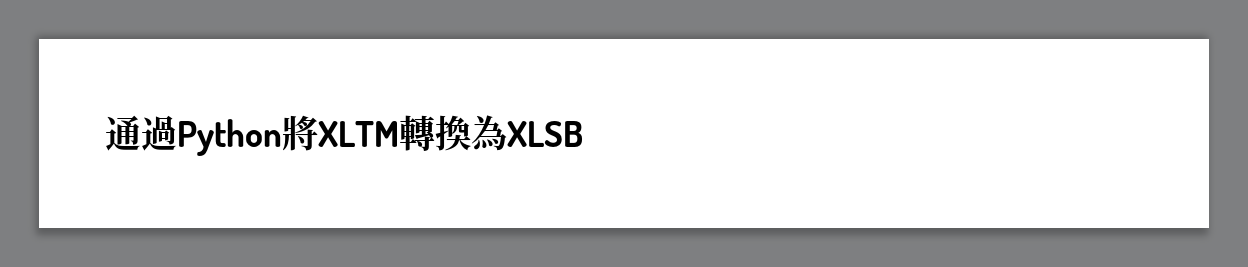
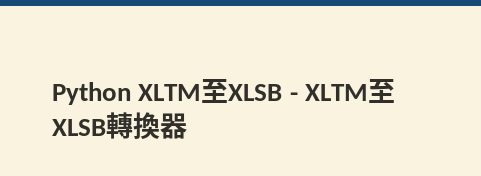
- 通過Python將XLTM轉換為XLSB
+ Python XLTM至XLSB - XLTM至XLSB轉換器

